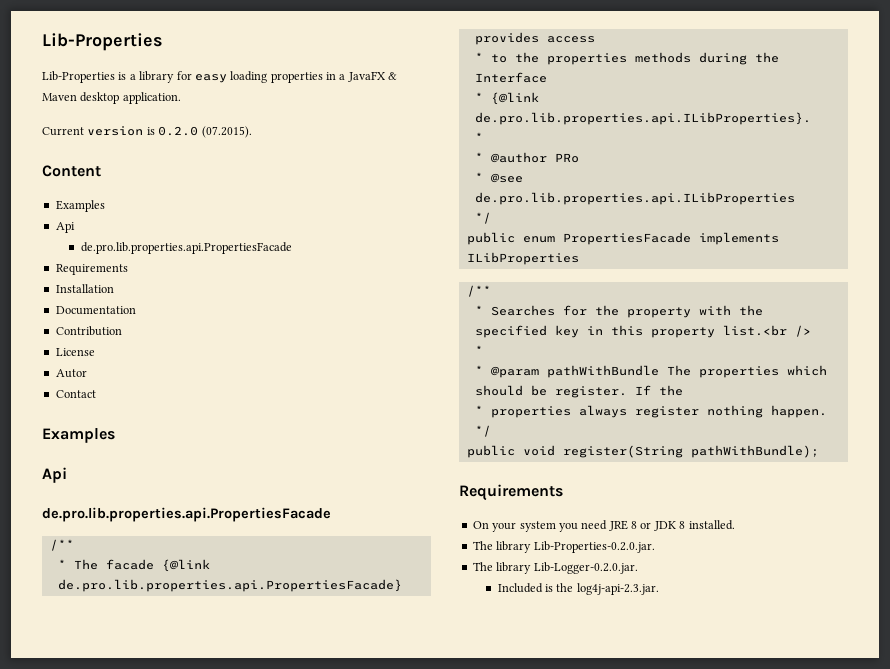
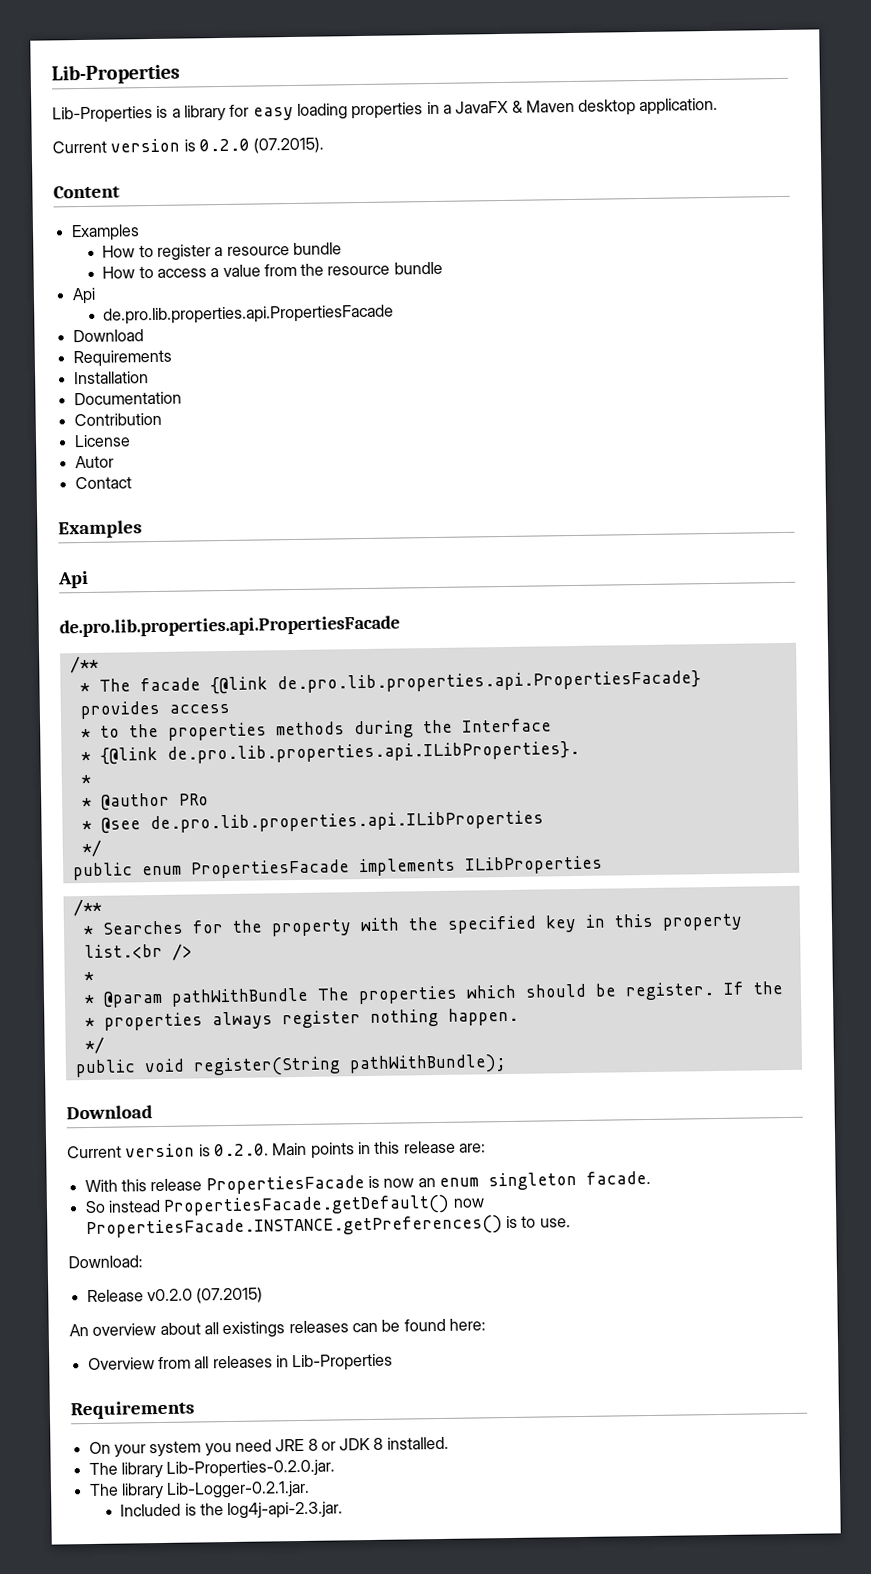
  Content
  Examples
+ How to register a resource bundle
+ How to access a value from the resource bundle
  Api
  de.pro.lib.properties.api.PropertiesFacade
+ Download
  public void register(String pathWithBundle);
+ Download
+ Current version is 0.2.0. Main points in this release are:
+ With this release PropertiesFacade is now an enum singleton facade.
+ So instead PropertiesFacade.getDefault() now PropertiesFacade.INSTANCE.getPreferences() is to use.
+ Download:
+ Release v0.2.0 (07.2015)
+ An overview about all existings releases can be found here:
+ Overview from all releases in Lib-Properties
- The library Lib-Logger-0.2.0.jar.
+ The library Lib-Logger-0.2.1.jar.

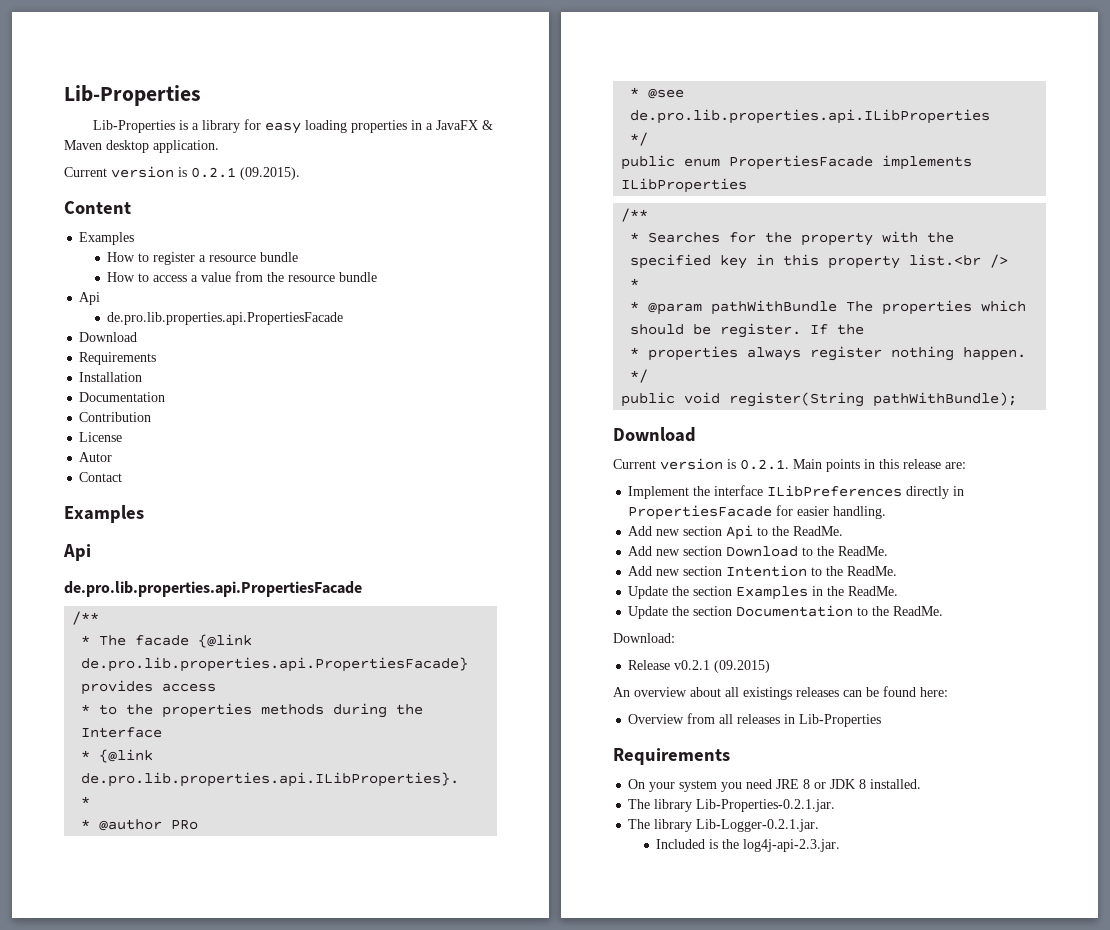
- Current version is 0.2.0 (07.2015).
+ Current version is 0.2.1 (09.2015).
- Current version is 0.2.0. Main points in this release are:
+ Current version is 0.2.1. Main points in this release are:
- With this release PropertiesFacade is now an enum singleton facade.
- So instead PropertiesFacade.getDefault() now PropertiesFacade.INSTANCE.getPreferences() is to use.
+ Implement the interface ILibPreferences directly in PropertiesFacade for easier handling.
+ Add new section Api to the ReadMe.
+ Add new section Download to the ReadMe.
+ Add new section Intention to the ReadMe.
+ Update the section Examples in the ReadMe.
+ Update the section Documentation to the ReadMe.
- Release v0.2.0 (07.2015)
+ Release v0.2.1 (09.2015)
- The library Lib-Properties-0.2.0.jar.
+ The library Lib-Properties-0.2.1.jar.

